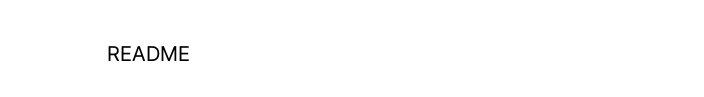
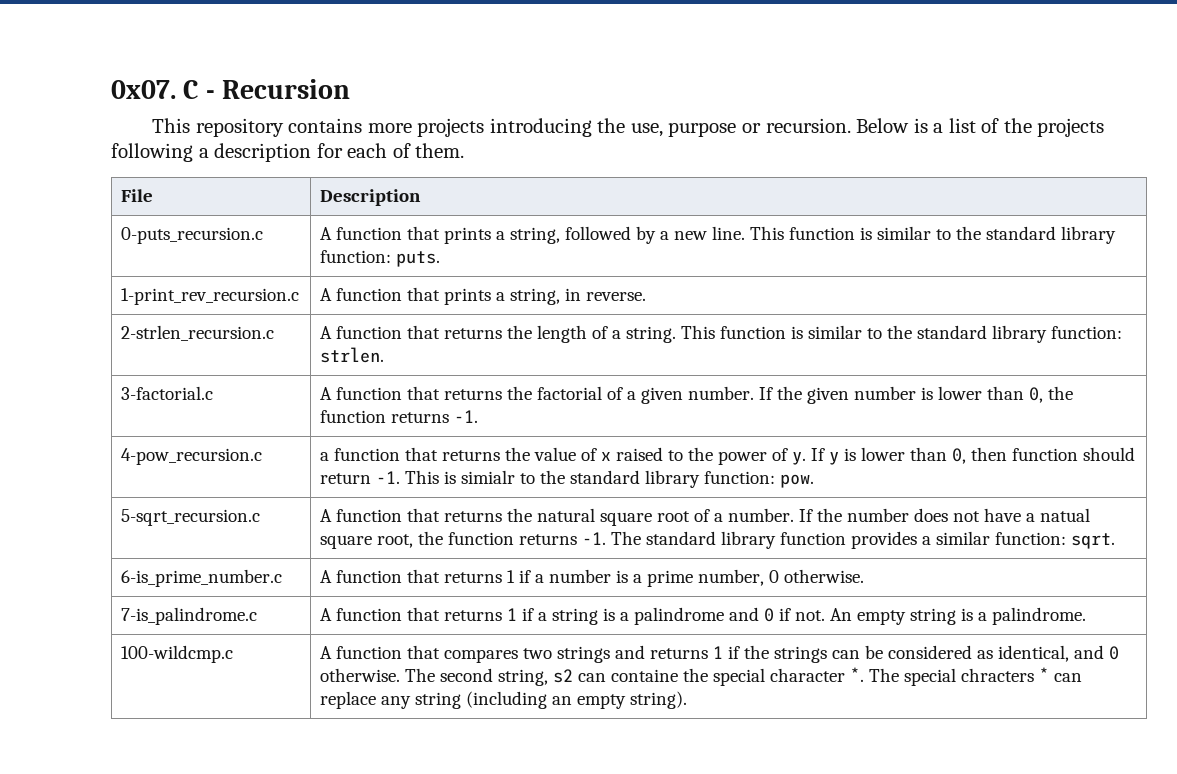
- README
+ 0x07. C - Recursion
+ This repository contains more projects introducing the use, purpose or recursion. Below is a list of the projects following a description for each of them.
+ File | Description
+ 0-puts_recursion.c | A function that prints a string, followed by a new line. This function is similar to the standard library function: puts.
+ 1-print_rev_recursion.c | A function that prints a string, in reverse.
+ 2-strlen_recursion.c | A function that returns the length of a string. This function is similar to the standard library function: strlen.
+ 3-factorial.c | A function that returns the factorial of a given number. If the given number is lower than 0, the function returns -1.
+ 4-pow_recursion.c | a function that returns the value of x raised to the power of y. If y is lower than 0, then function should return -1. This is simialr to the standard library function: pow.
+ 5-sqrt_recursion.c | A function that returns the natural square root of a number. If the number does not have a natual square root, the function returns -1. The standard library function provides a similar function: sqrt.
+ 6-is_prime_number.c | A function that returns 1 if a number is a prime number, 0 otherwise.
+ 7-is_palindrome.c | A function that returns 1 if a string is a palindrome and 0 if not. An empty string is a palindrome.
+ 100-wildcmp.c | A function that compares two strings and returns 1 if the strings can be considered as identical, and 0 otherwise. The second string, s2 can containe the special character *. The special chracters * can replace any string (including an empty string).

